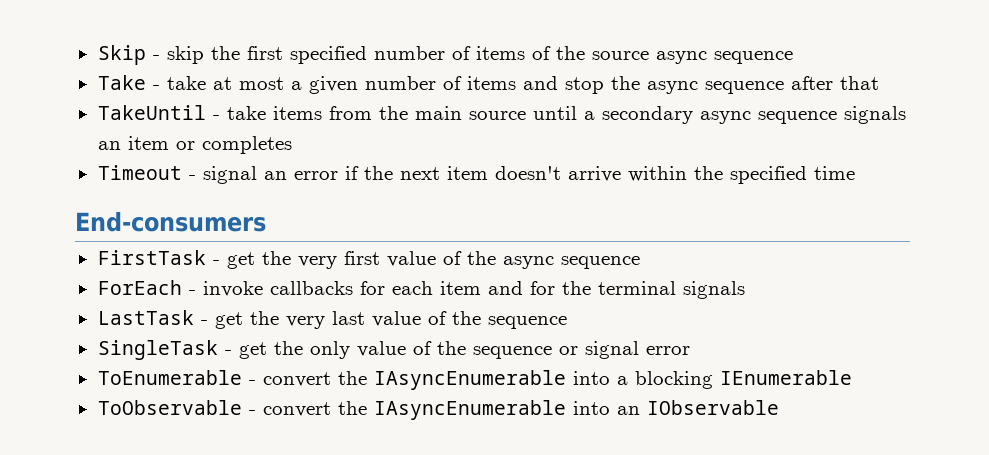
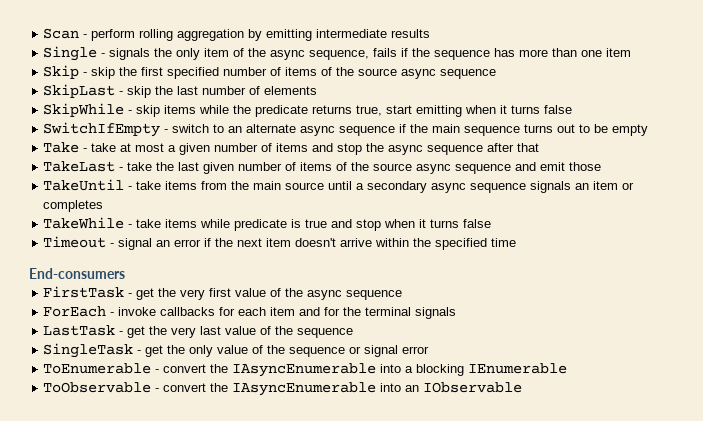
+ Scan - perform rolling aggregation by emitting intermediate results
+ Single - signals the only item of the async sequence, fails if the sequence has more than one item
+ SkipLast - skip the last number of elements
+ SkipWhile - skip items while the predicate returns true, start emitting when it turns false
+ SwitchIfEmpty - switch to an alternate async sequence if the main sequence turns out to be empty
+ TakeLast - take the last given number of items of the source async sequence and emit those
+ TakeWhile - take items while predicate is true and stop when it turns false

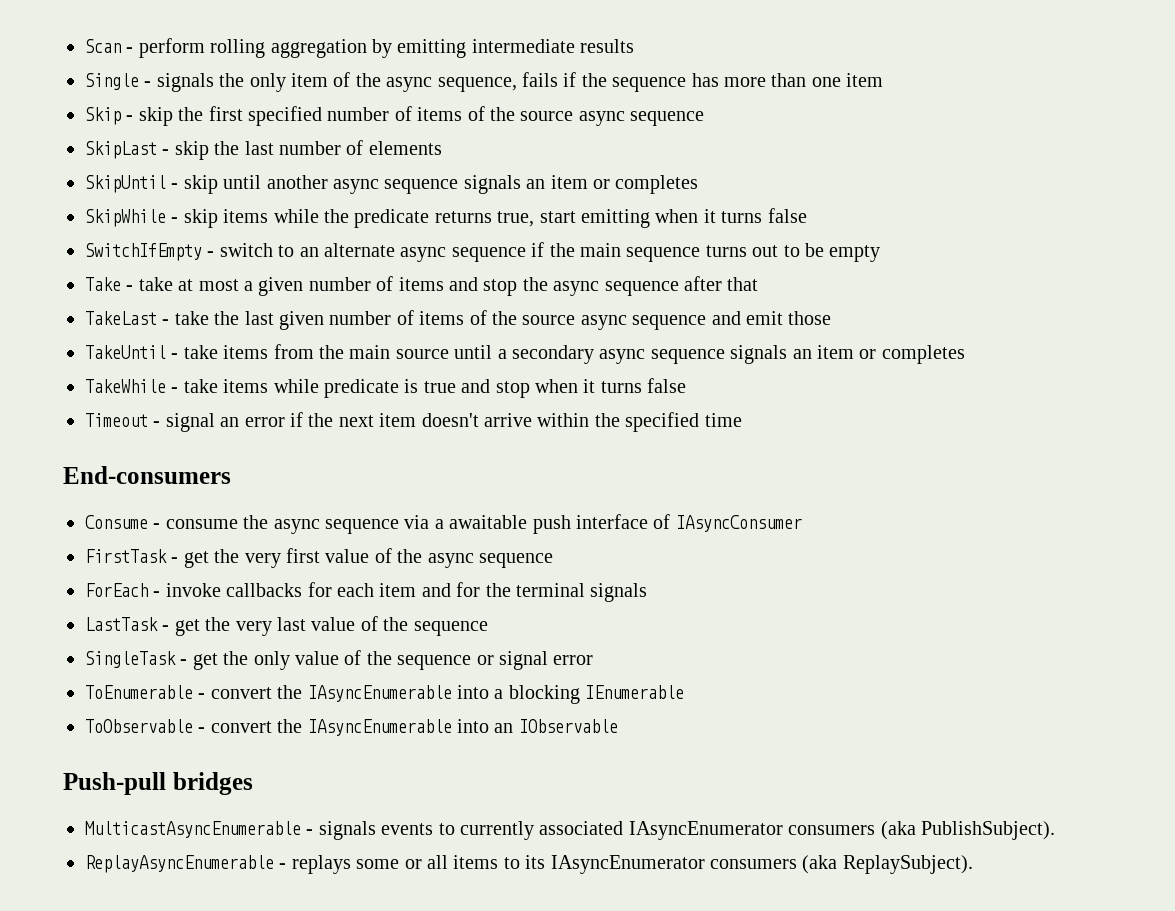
+ SkipUntil - skip until another async sequence signals an item or completes
+ Consume - consume the async sequence via a awaitable push interface of IAsyncConsumer
+ Push-pull bridges
+ MulticastAsyncEnumerable - signals events to currently associated IAsyncEnumerator consumers (aka PublishSubject).
+ ReplayAsyncEnumerable - replays some or all items to its IAsyncEnumerator consumers (aka ReplaySubject).

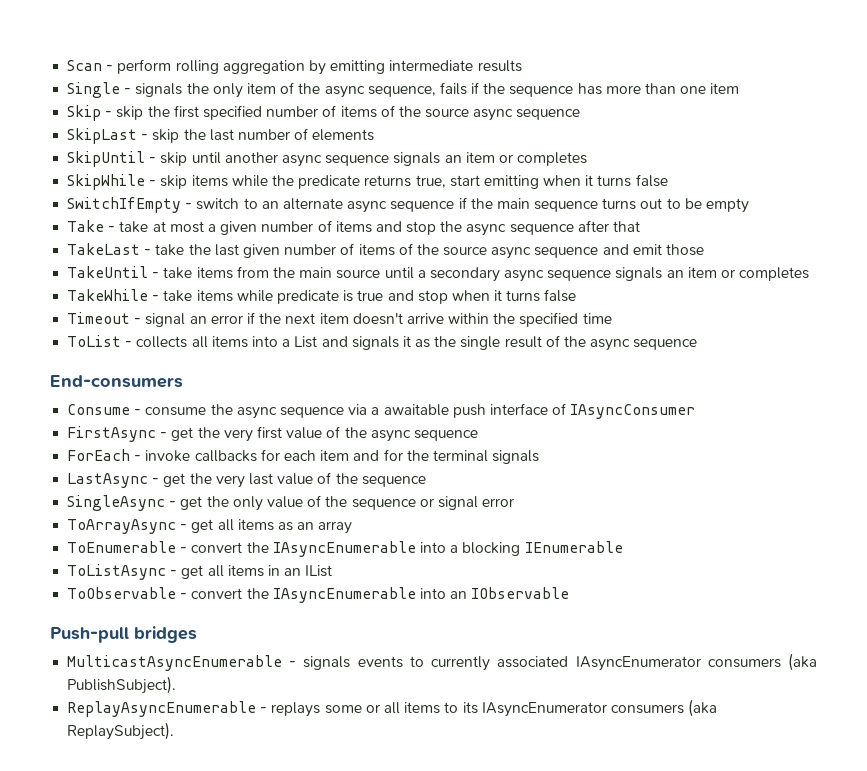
+ ToList - collects all items into a List and signals it as the single result of the async sequence
- FirstTask - get the very first value of the async sequence
+ FirstAsync - get the very first value of the async sequence
- LastTask - get the very last value of the sequence
+ LastAsync - get the very last value of the sequence
- SingleTask - get the only value of the sequence or signal error
+ SingleAsync - get the only value of the sequence or signal error
+ ToArrayAsync - get all items as an array
+ ToListAsync - get all items in an IList

